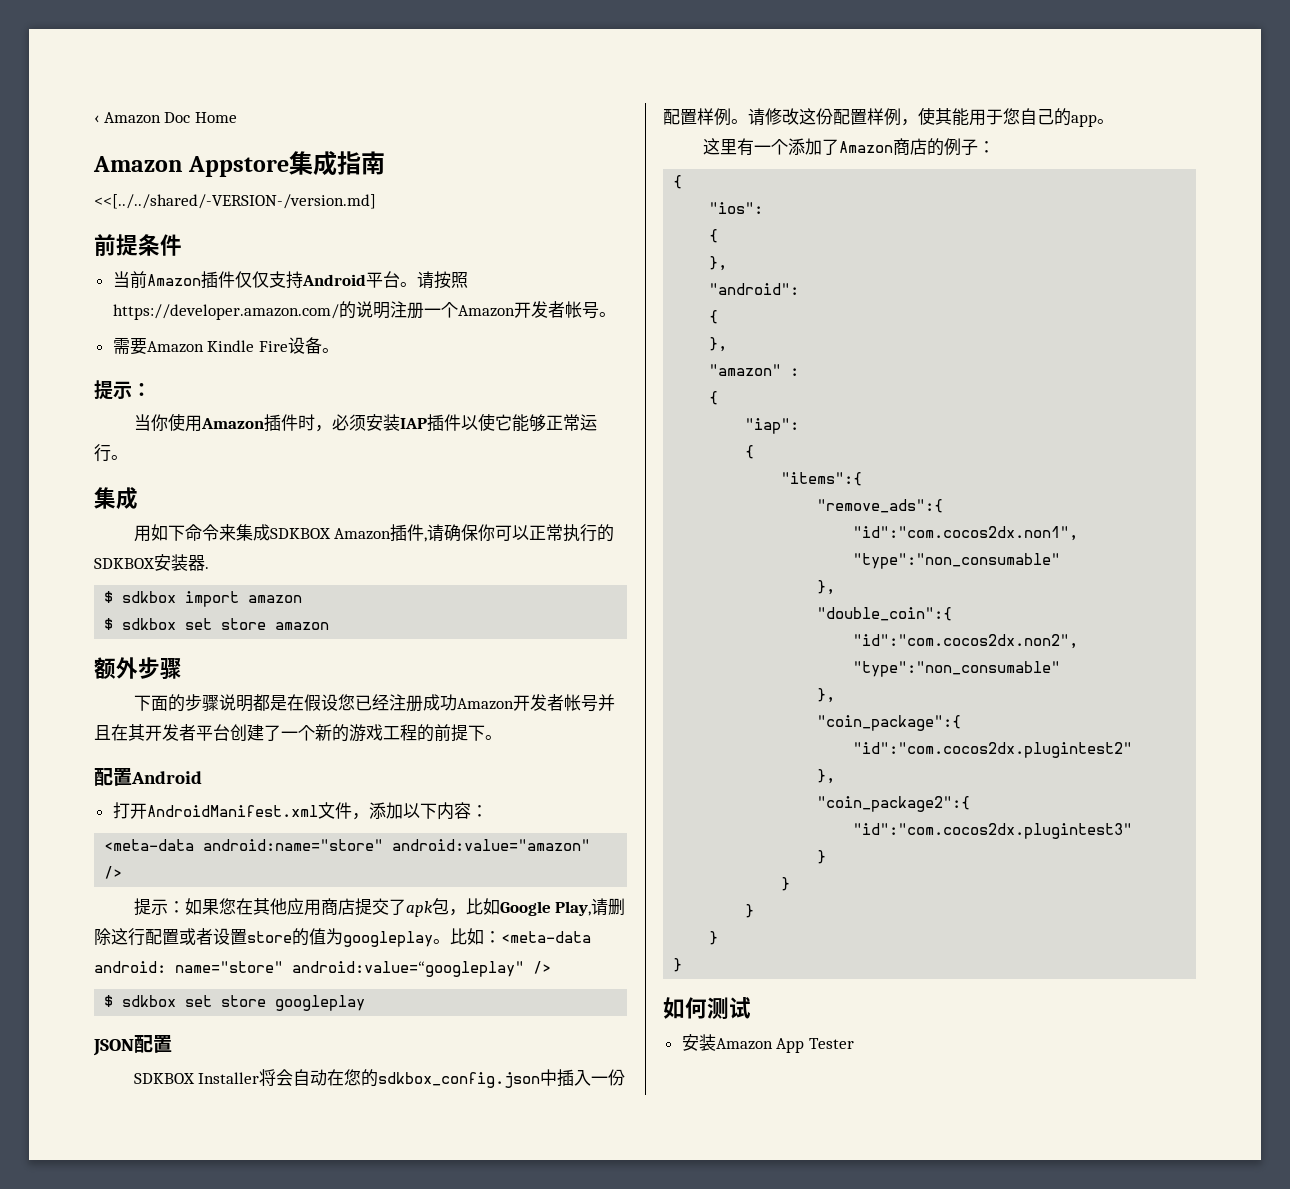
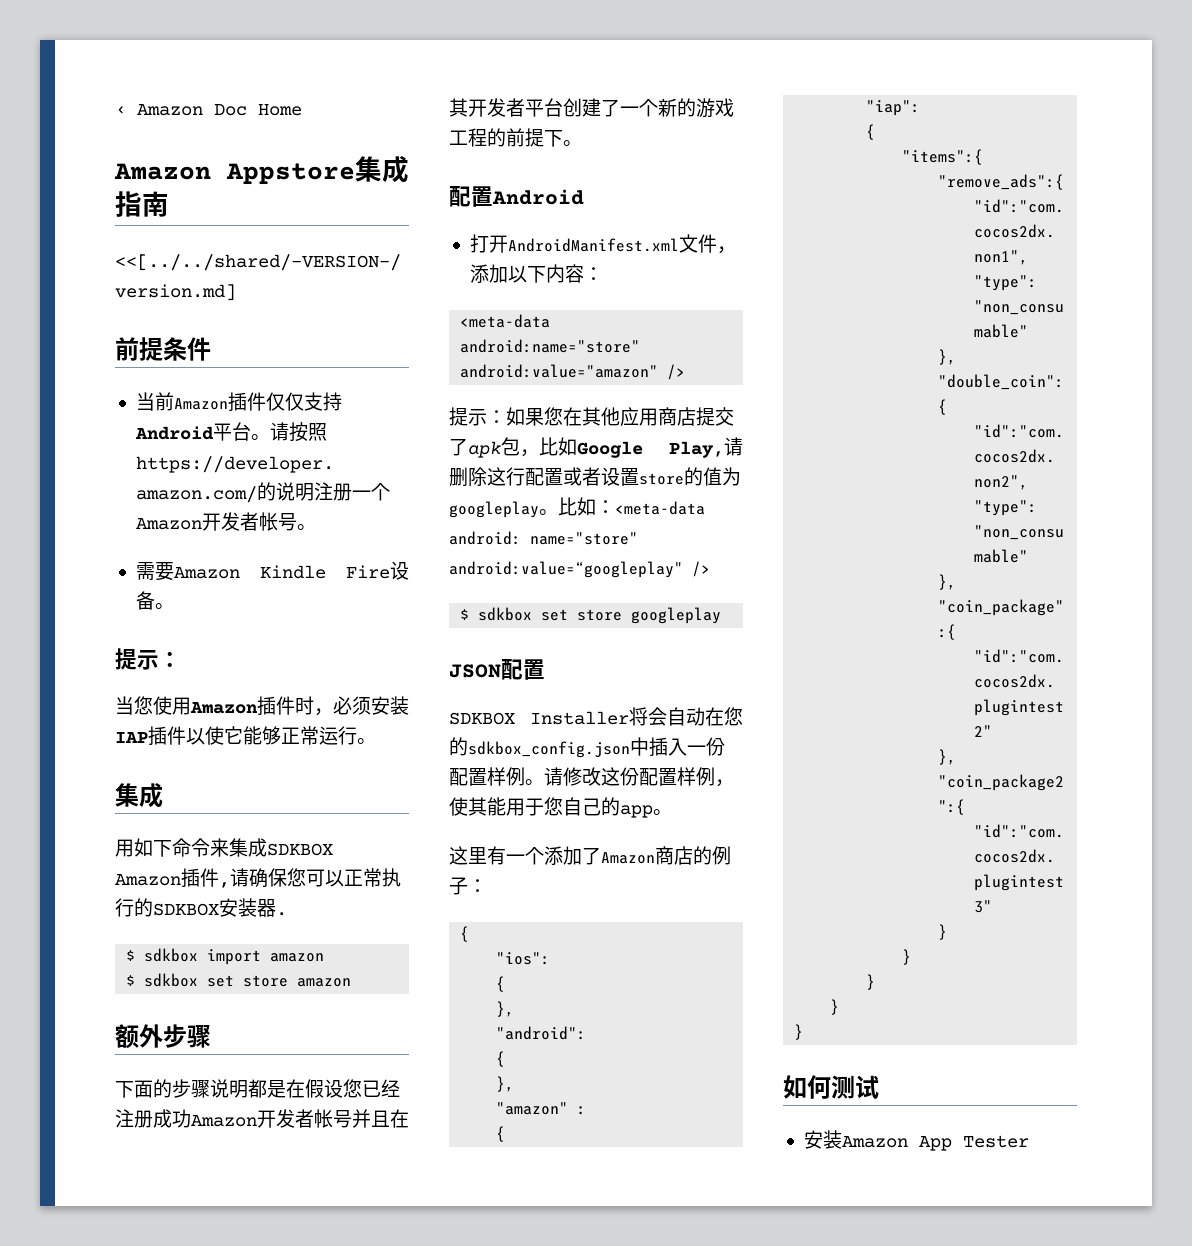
- 当你使用Amazon插件时，必须安装IAP插件以使它能够正常运行。
+ 当您使用Amazon插件时，必须安装IAP插件以使它能够正常运行。
- 用如下命令来集成SDKBOX Amazon插件,请确保你可以正常执行的SDKBOX安装器.
+ 用如下命令来集成SDKBOX Amazon插件,请确保您可以正常执行的SDKBOX安装器.

